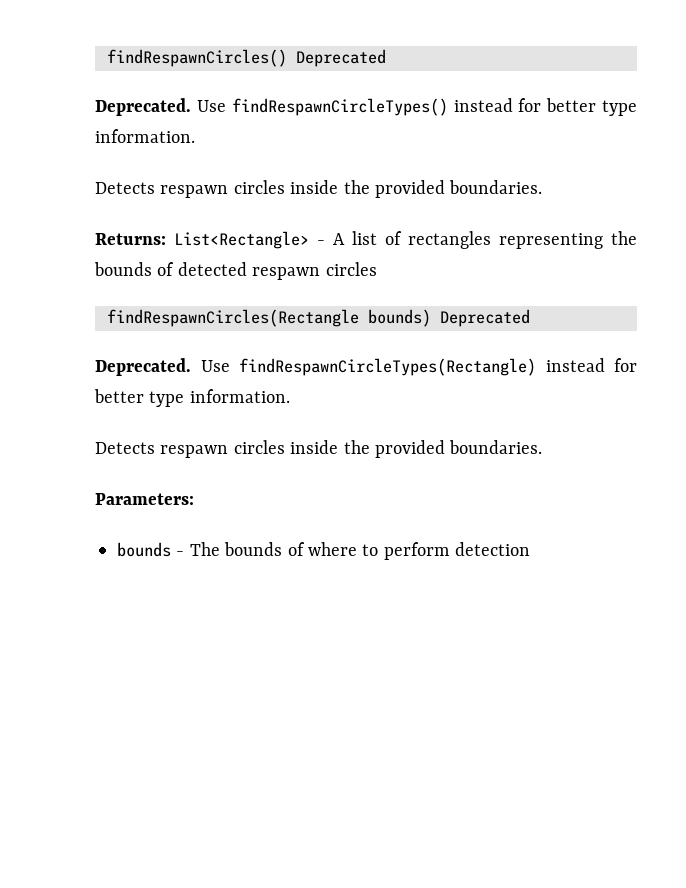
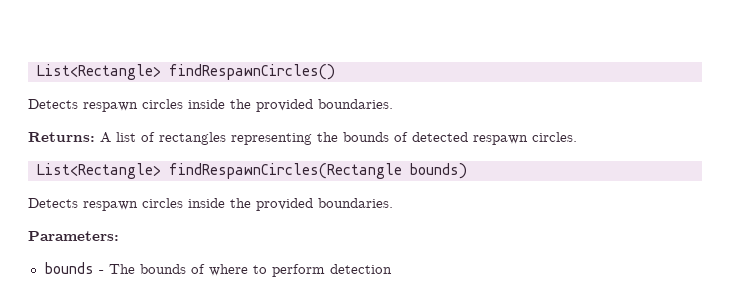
- findRespawnCircles() Deprecated
- Deprecated. Use findRespawnCircleTypes() instead for better type information.
+ List<Rectangle> findRespawnCircles()
- Returns: List<Rectangle> - A list of rectangles representing the bounds of detected respawn circles
- findRespawnCircles(Rectangle bounds) Deprecated
- Deprecated. Use findRespawnCircleTypes(Rectangle) instead for better type information.
+ Returns: A list of rectangles representing the bounds of detected respawn circles.
+ List<Rectangle> findRespawnCircles(Rectangle bounds)

